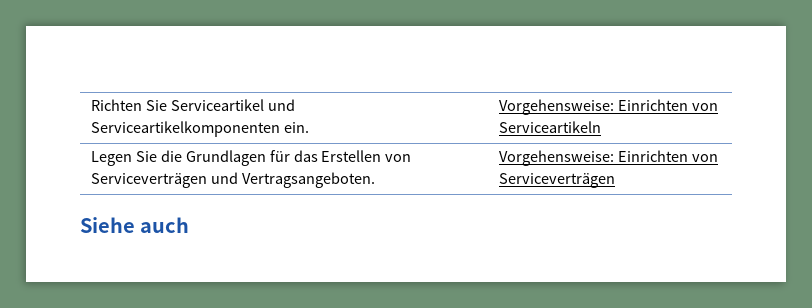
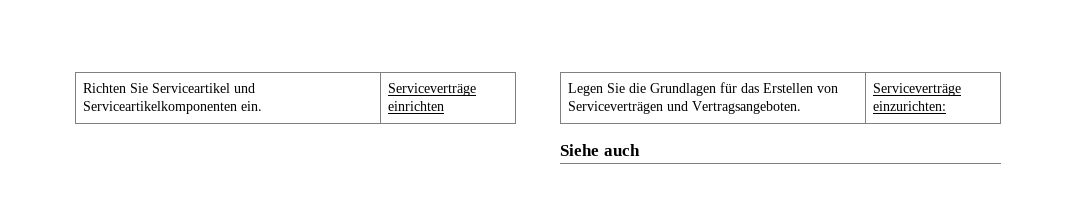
- Richten Sie Serviceartikel und Serviceartikelkomponenten ein. | Vorgehensweise: Einrichten von Serviceartikeln
+ Richten Sie Serviceartikel und Serviceartikelkomponenten ein. | Serviceverträge einrichten
- Legen Sie die Grundlagen für das Erstellen von Serviceverträgen und Vertragsangeboten. | Vorgehensweise: Einrichten von Serviceverträgen
+ Legen Sie die Grundlagen für das Erstellen von Serviceverträgen und Vertragsangeboten. | Serviceverträge einzurichten:

